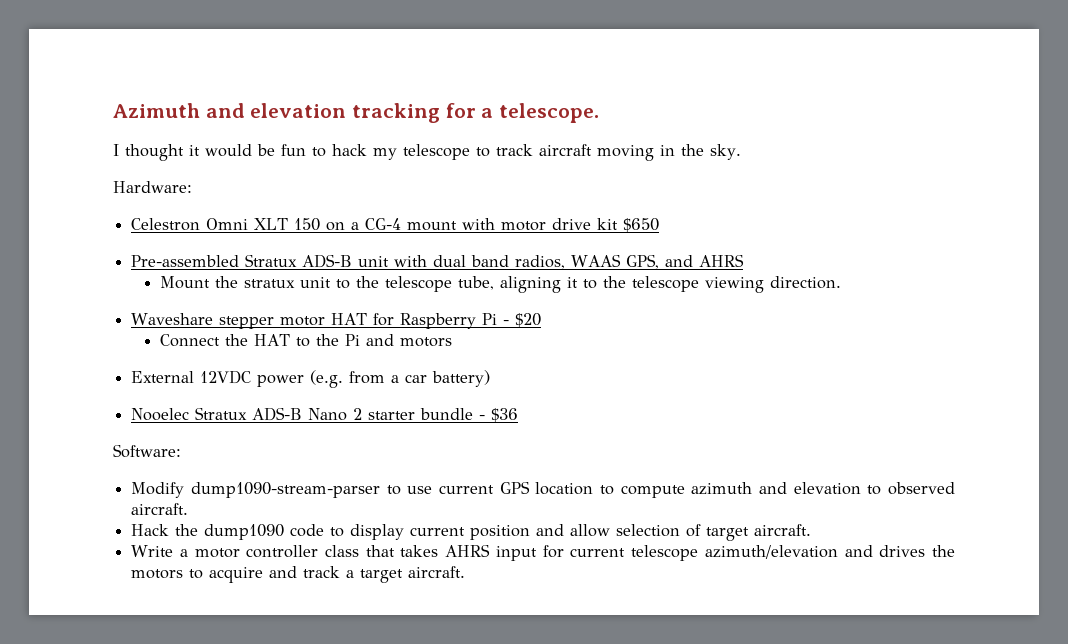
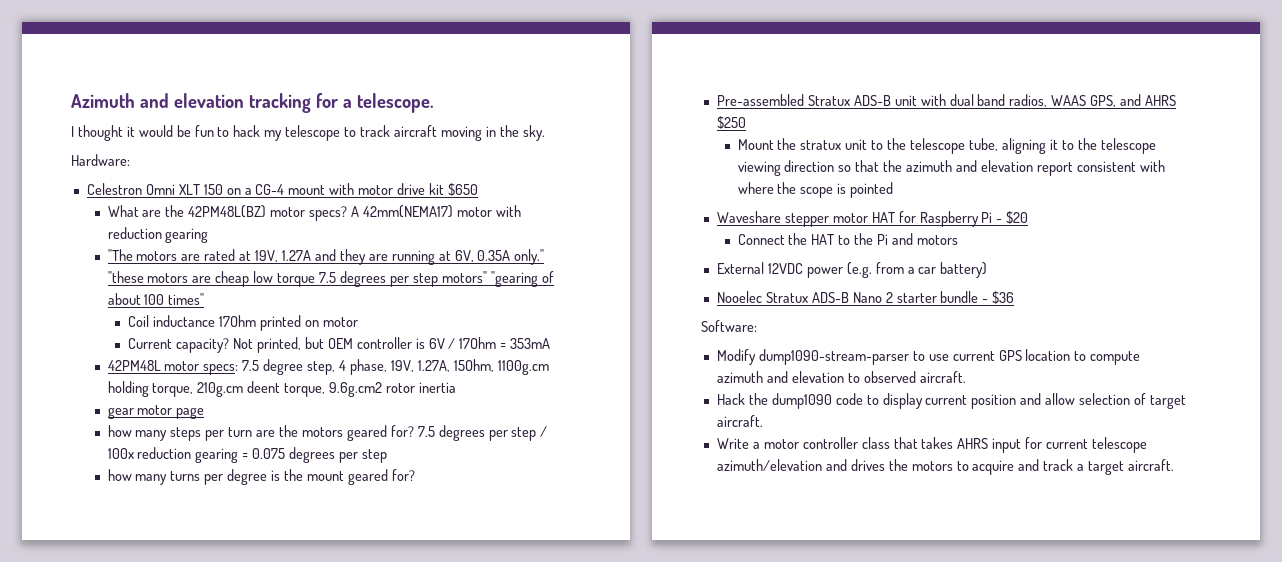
+ What are the 42PM48L(BZ) motor specs? A 42mm(NEMA17) motor with reduction gearing
+ "The motors are rated at 19V, 1.27A and they are running at 6V, 0.35A only." "these motors are cheap low torque 7.5 degrees per step motors" "gearing of about 100 times"
+ Coil inductance 17Ohm printed on motor
+ Current capacity? Not printed, but OEM controller is 6V / 17Ohm = 353mA
+ 42PM48L motor specs: 7.5 degree step, 4 phase, 19V, 1.27A, 15Ohm, 1100g.cm holding torque, 210g.cm deent torque, 9.6g.cm2 rotor inertia
+ gear motor page
+ how many steps per turn are the motors geared for? 7.5 degrees per step / 100x reduction gearing = 0.075 degrees per step
+ how many turns per degree is the mount geared for?
- Pre-assembled Stratux ADS-B unit with dual band radios, WAAS GPS, and AHRS
+ Pre-assembled Stratux ADS-B unit with dual band radios, WAAS GPS, and AHRS $250
- Mount the stratux unit to the telescope tube, aligning it to the telescope viewing direction.
+ Mount the stratux unit to the telescope tube, aligning it to the telescope viewing direction so that the azimuth and elevation report consistent with where the scope is pointed

